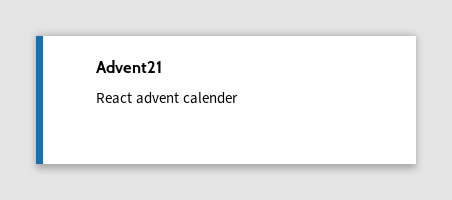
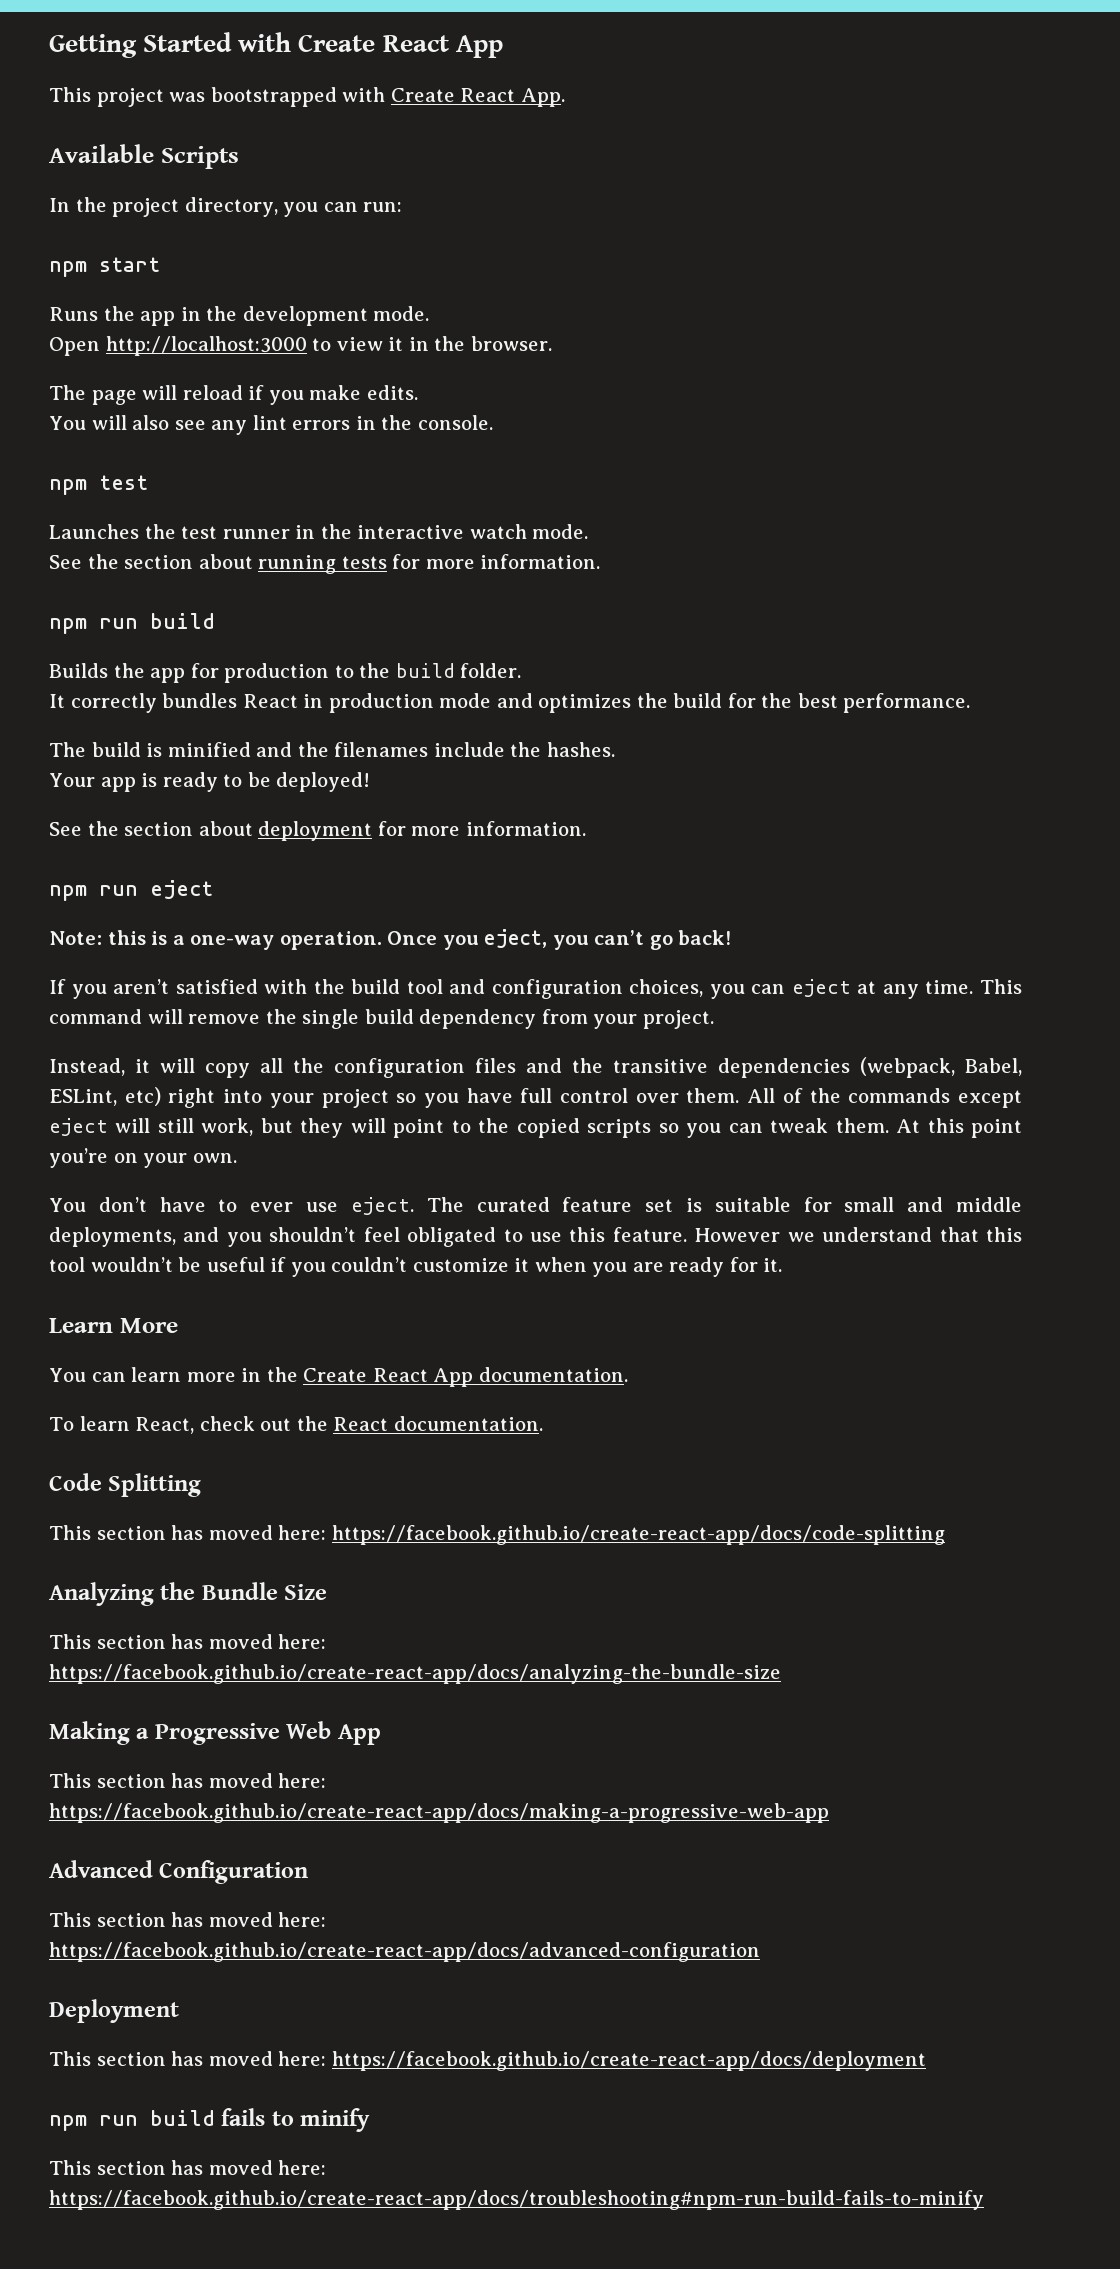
- Advent21
- React advent calender
+ Getting Started with Create React App
+ This project was bootstrapped with Create React App.
+ Available Scripts
+ In the project directory, you can run:
+ npm start
+ Runs the app in the development mode.
+ Open http://localhost:3000 to view it in the browser.
+ The page will reload if you make edits.
+ You will also see any lint errors in the console.
+ npm test
+ Launches the test runner in the interactive watch mode.
+ See the section about running tests for more information.
+ npm run build
+ Builds the app for production to the build folder.
+ It correctly bundles React in production mode and optimizes the build for the best performance.
+ The build is minified and the filenames include the hashes.
+ Your app is ready to be deployed!
+ See the section about deployment for more information.
+ npm run eject
+ Note: this is a one-way operation. Once you eject, you can’t go back!
+ If you aren’t satisfied with the build tool and configuration choices, you can eject at any time. This command will remove the single build dependency from your project.
+ Instead, it will copy all the configuration files and the transitive dependencies (webpack, Babel, ESLint, etc) right into your project so you have full control over them. All of the commands except eject will still work, but they will point to the copied scripts so you can tweak them. At this point you’re on your own.
+ You don’t have to ever use eject. The curated feature set is suitable for small and middle deployments, and you shouldn’t feel obligated to use this feature. However we understand that this tool wouldn’t be useful if you couldn’t customize it when you are ready for it.
+ Learn More
+ You can learn more in the Create React App documentation.
+ To learn React, check out the React documentation.
+ Code Splitting
+ This section has moved here: https://facebook.github.io/create-react-app/docs/code-splitting
+ Analyzing the Bundle Size
+ This section has moved here: https://facebook.github.io/create-react-app/docs/analyzing-the-bundle-size
+ Making a Progressive Web App
+ This section has moved here: https://facebook.github.io/create-react-app/docs/making-a-progressive-web-app
+ Advanced Configuration
+ This section has moved here: https://facebook.github.io/create-react-app/docs/advanced-configuration
+ Deployment
+ This section has moved here: https://facebook.github.io/create-react-app/docs/deployment
+ npm run build fails to minify
+ This section has moved here: https://facebook.github.io/create-react-app/docs/troubleshooting#npm-run-build-fails-to-minify

